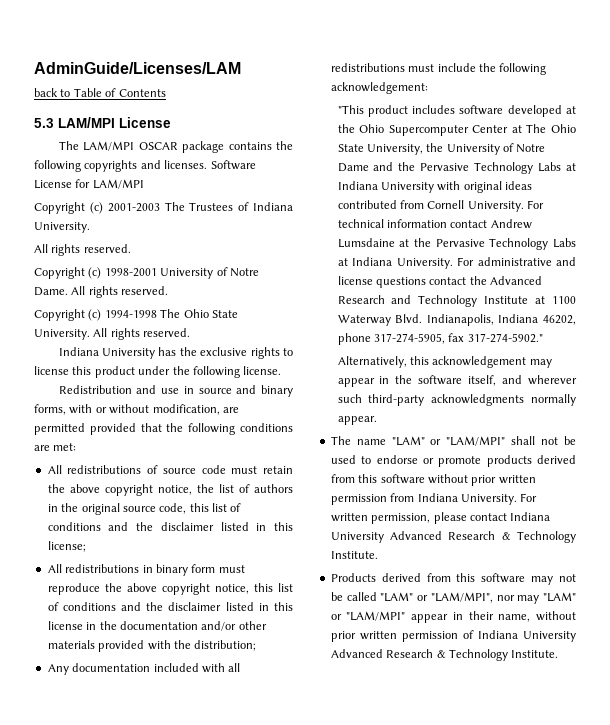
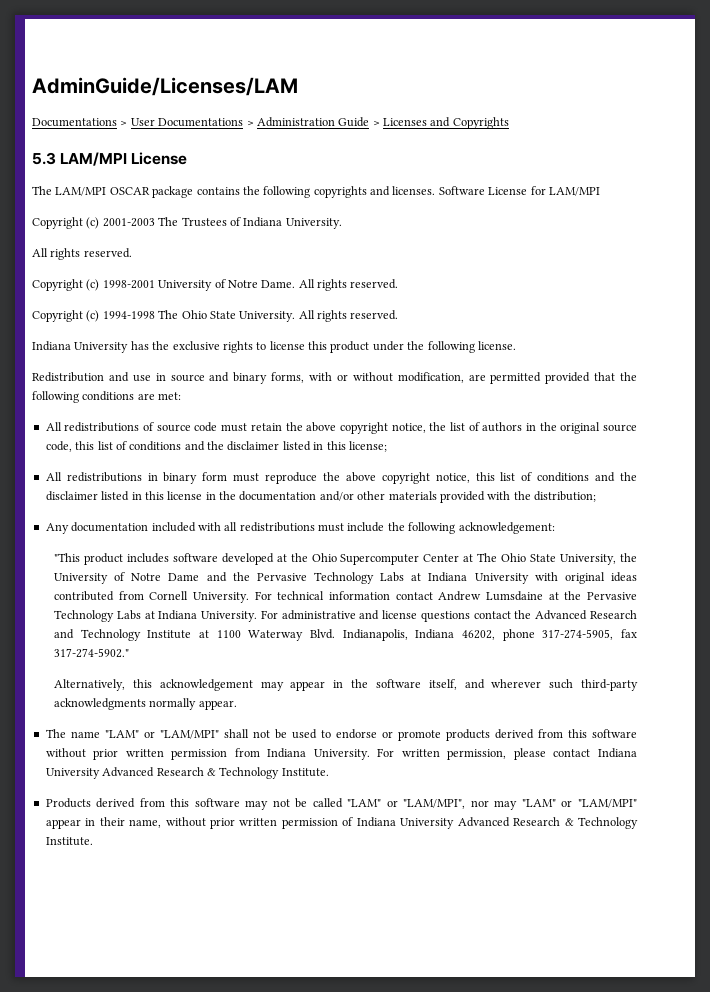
- back to Table of Contents
+ Documentations > User Documentations > Administration Guide > Licenses and Copyrights

